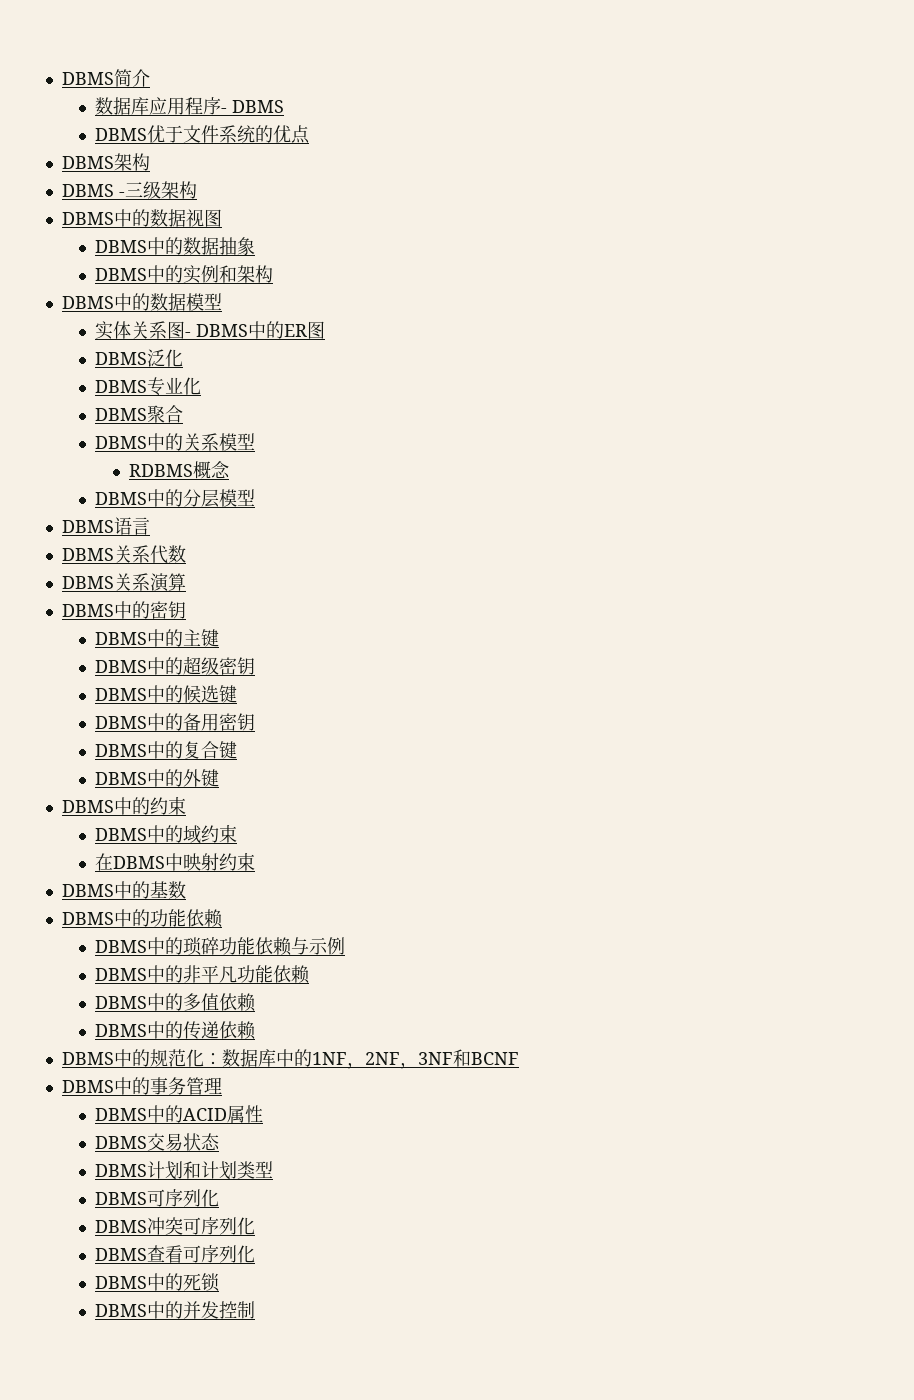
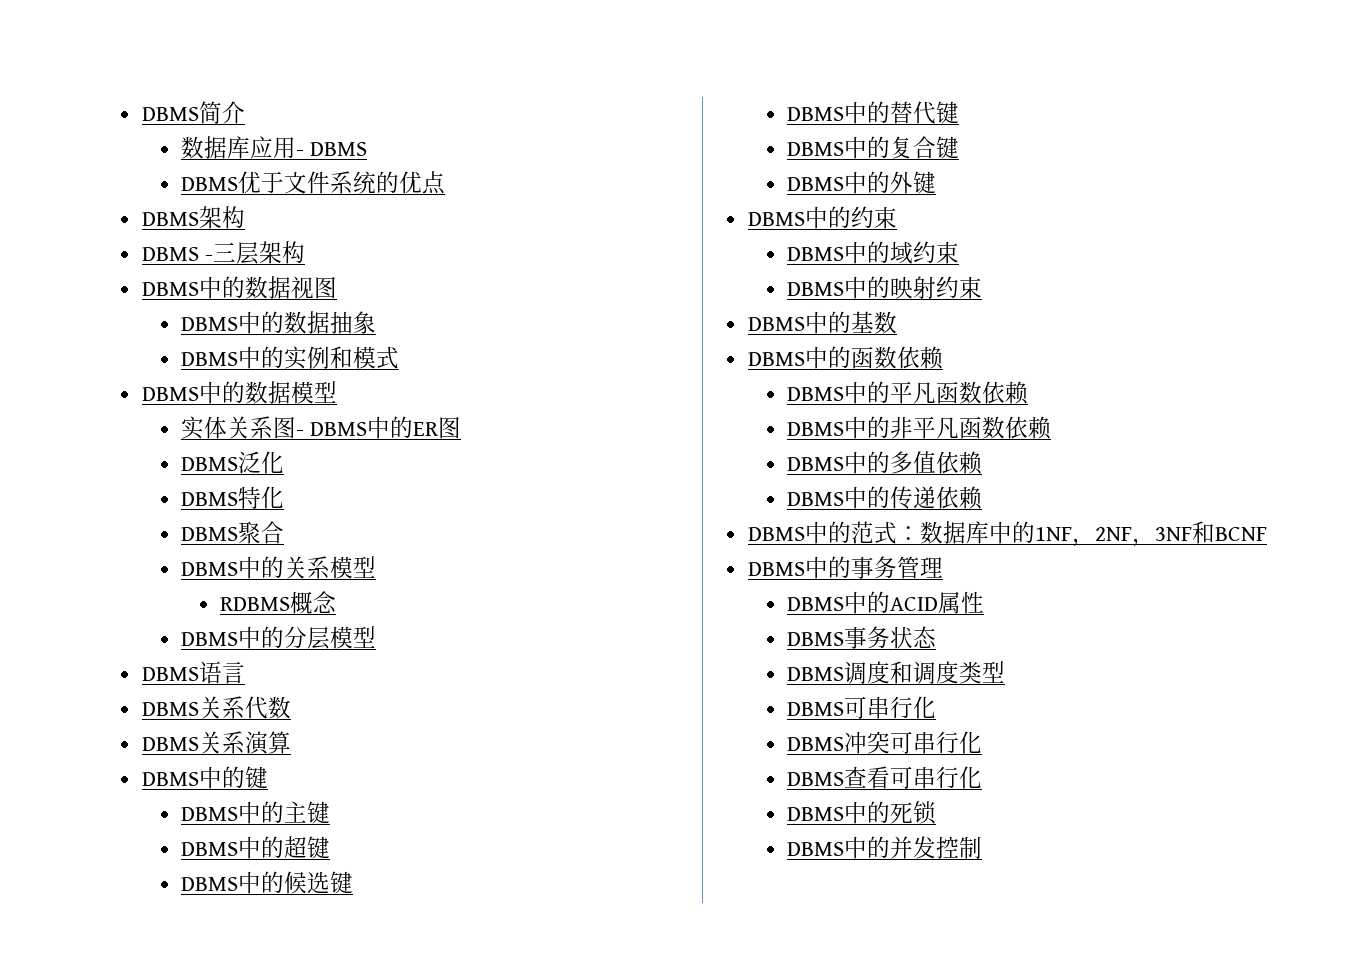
- 数据库应用程序- DBMS
+ 数据库应用- DBMS
- DBMS -三级架构
+ DBMS -三层架构
- DBMS中的实例和架构
+ DBMS中的实例和模式
- DBMS专业化
+ DBMS特化
- DBMS中的密钥
+ DBMS中的键
- DBMS中的超级密钥
+ DBMS中的超键
- DBMS中的备用密钥
+ DBMS中的替代键
- 在DBMS中映射约束
+ DBMS中的映射约束
- DBMS中的功能依赖
- DBMS中的琐碎功能依赖与示例
+ DBMS中的函数依赖
+ DBMS中的平凡函数依赖
- DBMS中的非平凡功能依赖
+ DBMS中的非平凡函数依赖
- DBMS中的规范化：数据库中的1NF，2NF，3NF和BCNF
+ DBMS中的范式：数据库中的1NF，2NF，3NF和BCNF
- DBMS交易状态
+ DBMS事务状态
- DBMS计划和计划类型
+ DBMS调度和调度类型
- DBMS可序列化
+ DBMS可串行化
- DBMS冲突可序列化
+ DBMS冲突可串行化
- DBMS查看可序列化
+ DBMS查看可串行化

